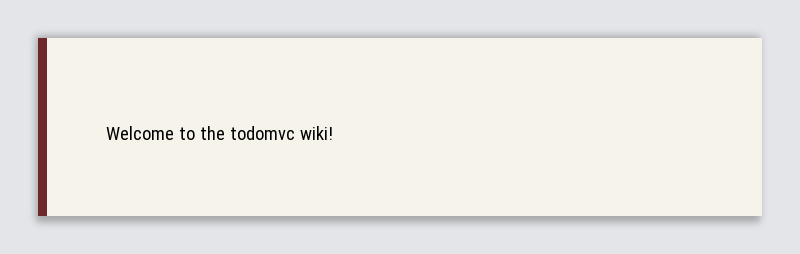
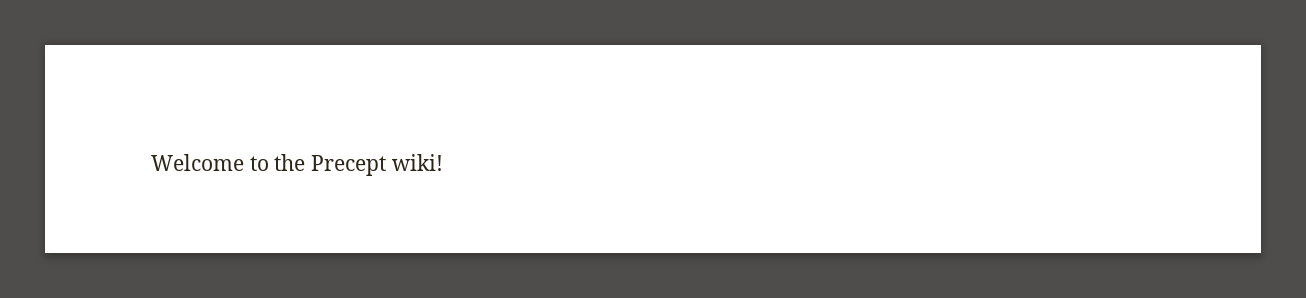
- Welcome to the todomvc wiki!
+ Welcome to the Precept wiki!

